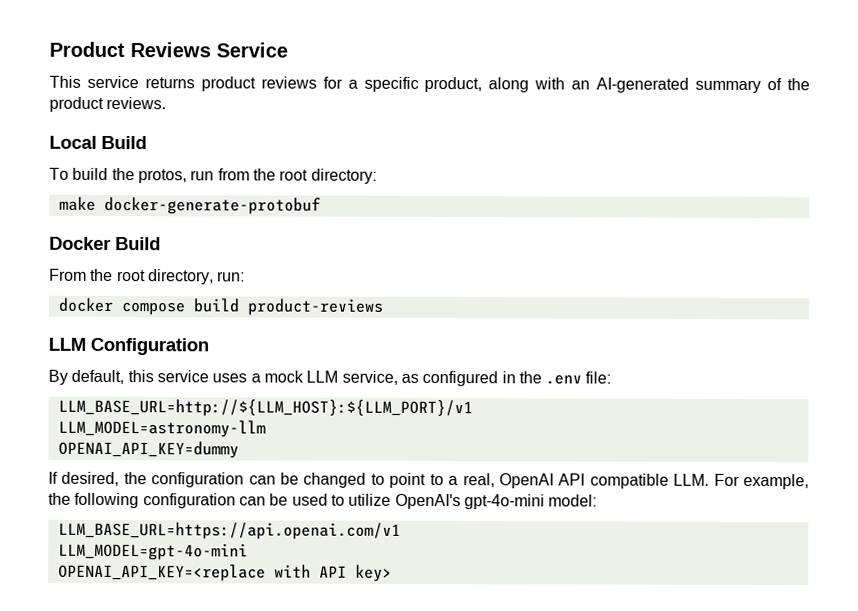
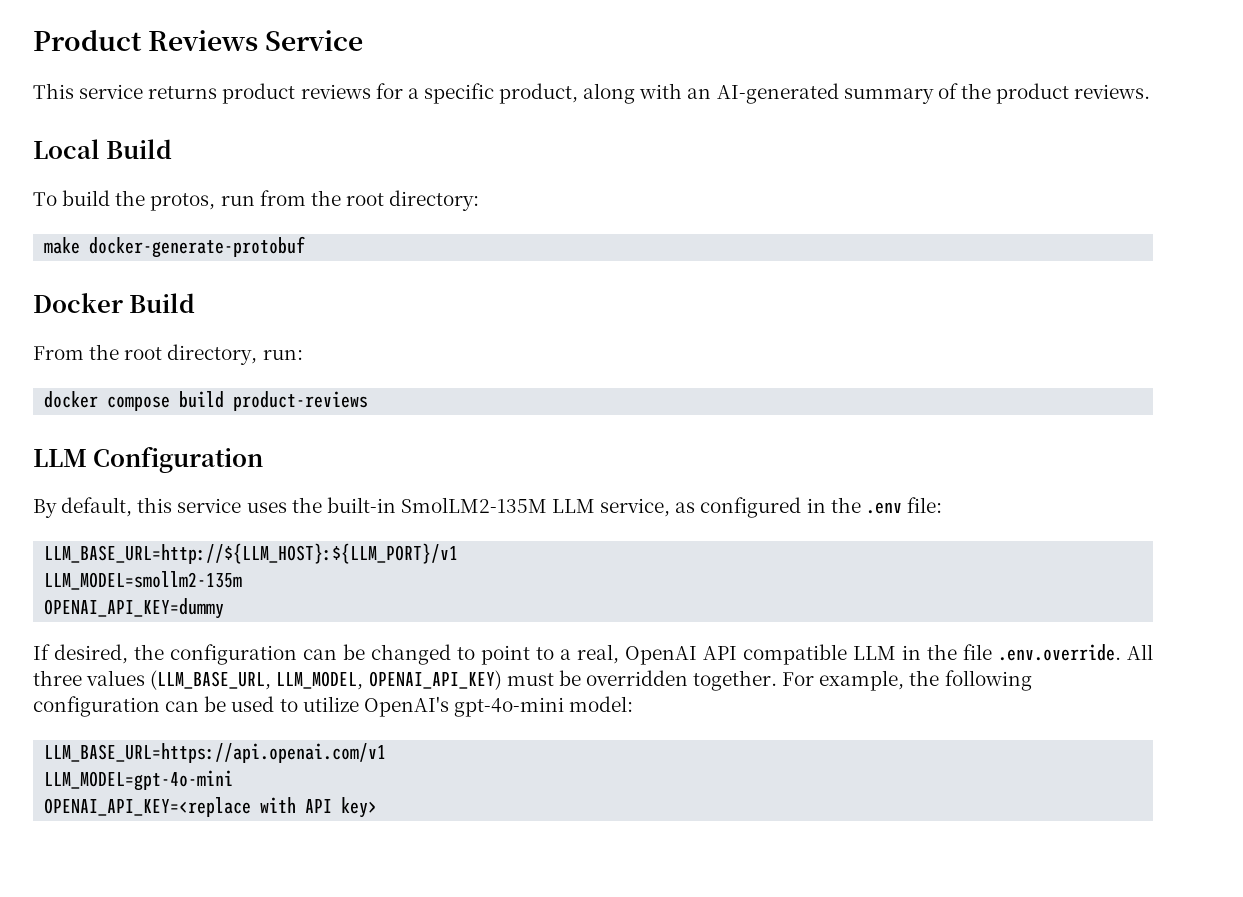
- By default, this service uses a mock LLM service, as configured in the .env file:
+ By default, this service uses the built-in SmolLM2-135M LLM service, as configured in the .env file:
- LLM_MODEL=astronomy-llm
+ LLM_MODEL=smollm2-135m
- If desired, the configuration can be changed to point to a real, OpenAI API compatible LLM. For example, the following configuration can be used to utilize OpenAI's gpt-4o-mini model:
+ If desired, the configuration can be changed to point to a real, OpenAI API compatible LLM in the file .env.override. All three values (LLM_BASE_URL, LLM_MODEL, OPENAI_API_KEY) must be overridden together. For example, the following configuration can be used to utilize OpenAI's gpt-4o-mini model:

